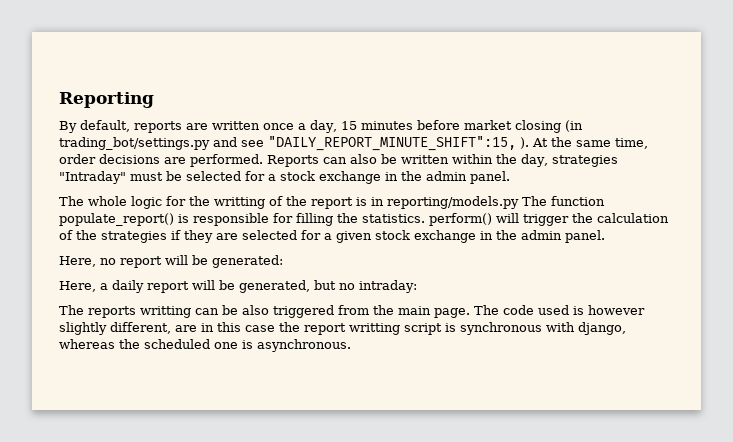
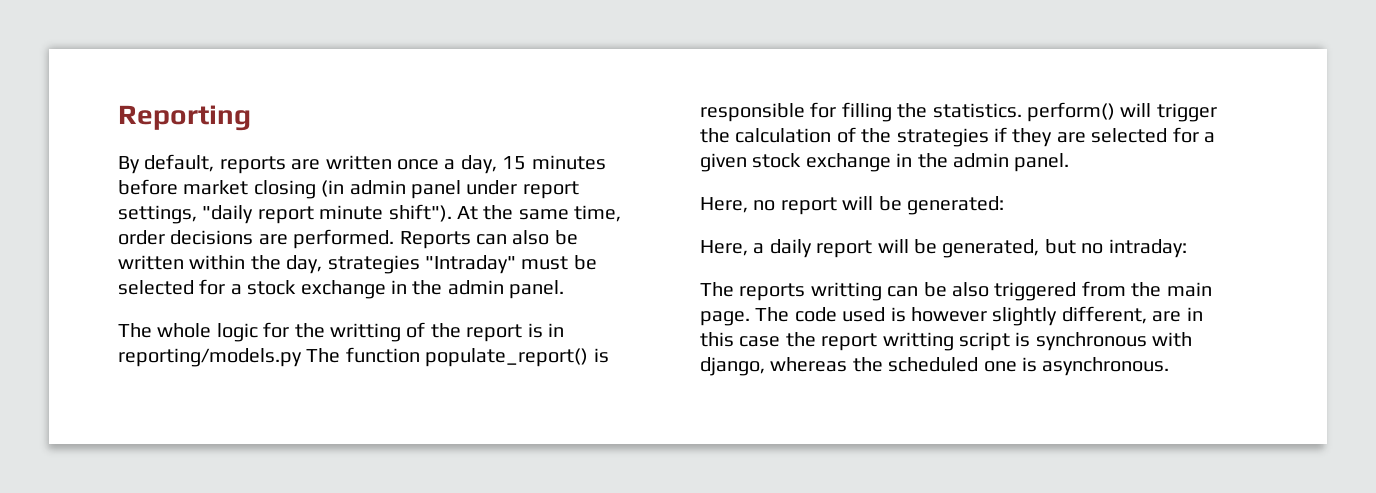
- By default, reports are written once a day, 15 minutes before market closing (in trading_bot/settings.py and see "DAILY_REPORT_MINUTE_SHIFT":15, ).
+ By default, reports are written once a day, 15 minutes before market closing (in admin panel under report settings, "daily report minute shift").

